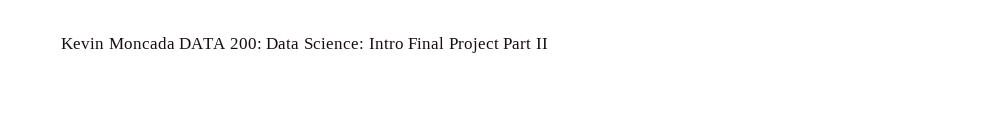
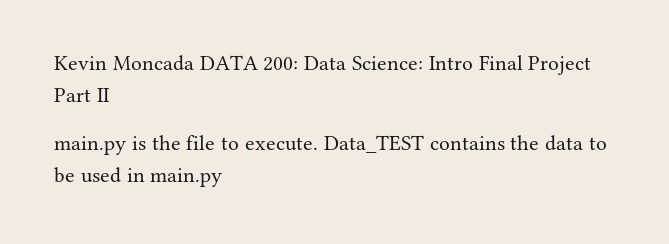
+ main.py is the file to execute. Data_TEST contains the data to be used in main.py

